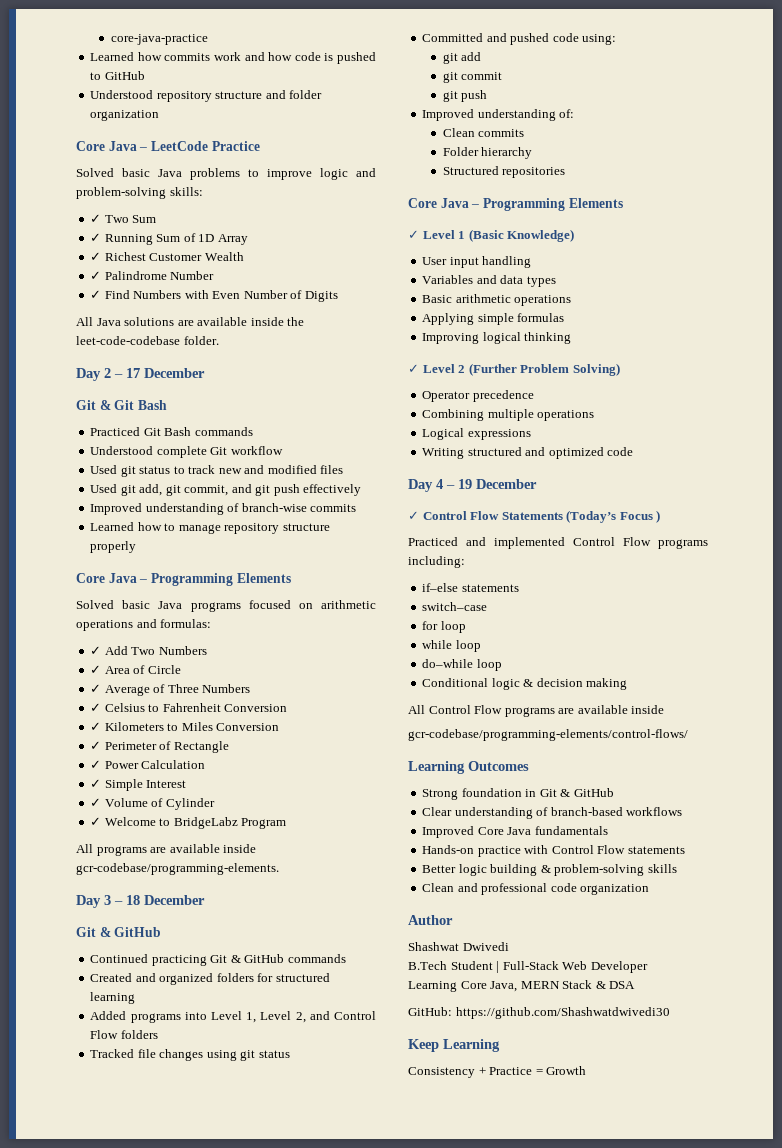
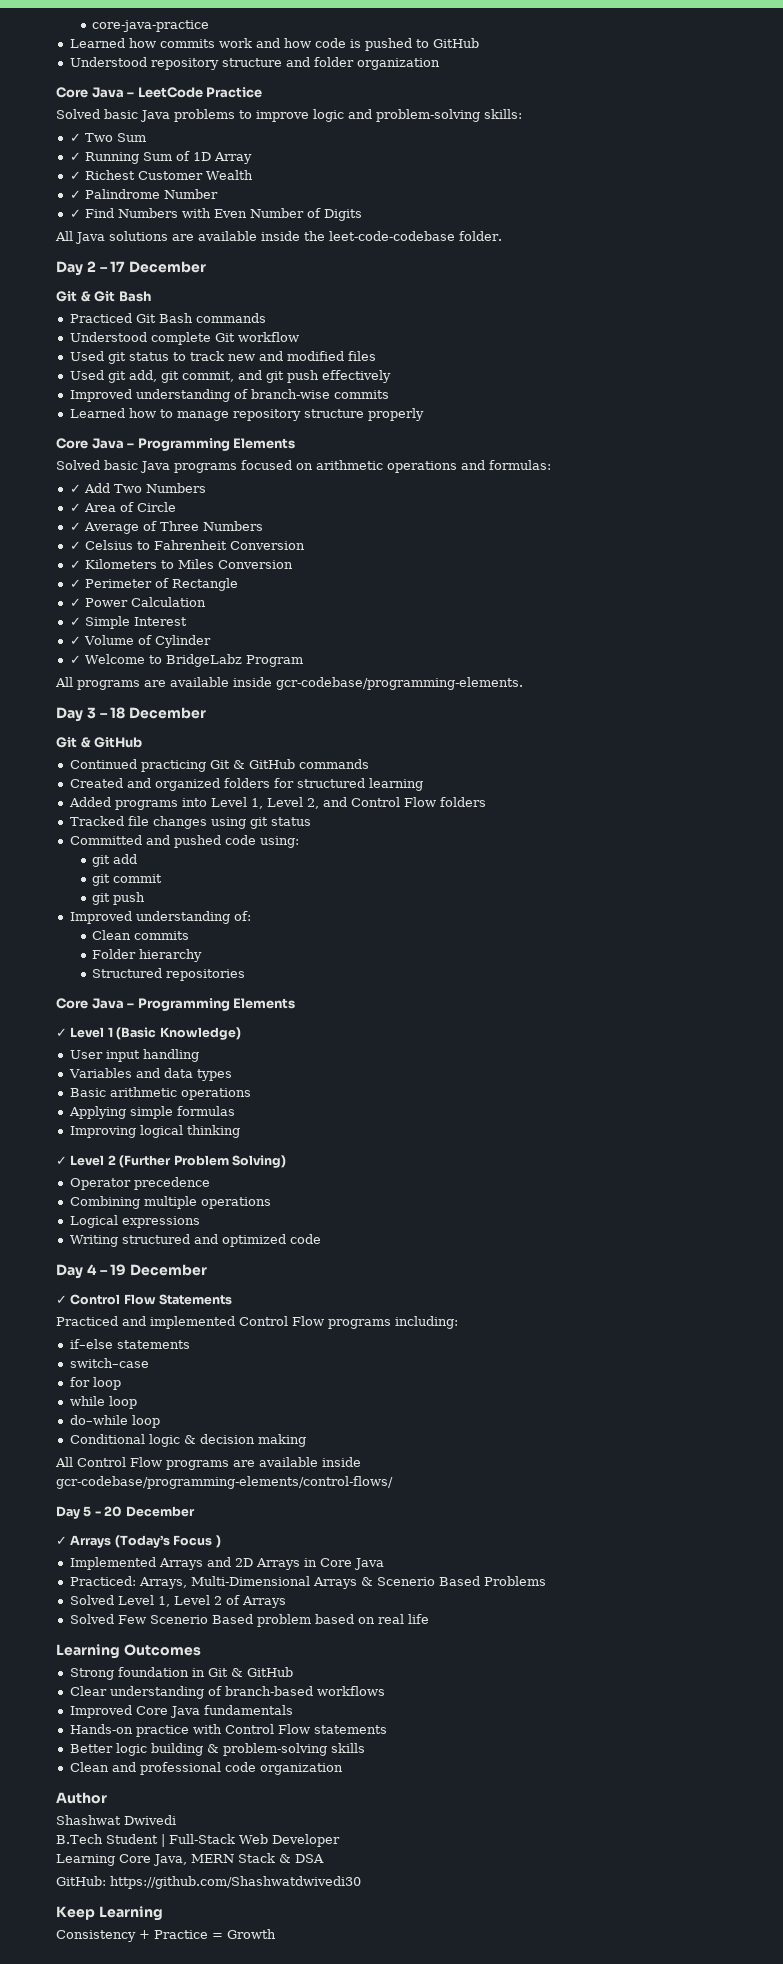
- ✓ Control Flow Statements (Today’s Focus )
+ ✓ Control Flow Statements
+ Day 5 - 20 December
+ ✓ Arrays (Today’s Focus )
+ Implemented Arrays and 2D Arrays in Core Java
+ Practiced: Arrays, Multi-Dimensional Arrays & Scenerio Based Problems
+ Solved Level 1, Level 2 of Arrays
+ Solved Few Scenerio Based problem based on real life

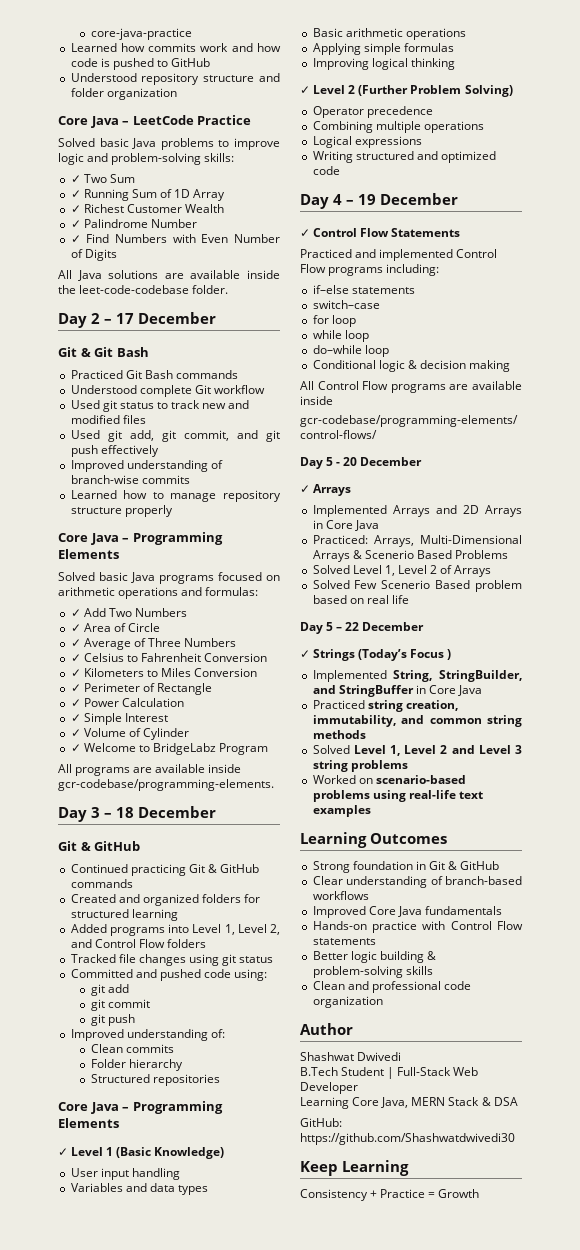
- ✓ Arrays (Today’s Focus )
+ ✓ Arrays
+ Day 5 – 22 December
+ ✓ Strings (Today’s Focus )
+ Implemented String, StringBuilder, and StringBuffer in Core Java
+ Practiced string creation, immutability, and common string methods
+ Solved Level 1, Level 2 and Level 3 string problems
+ Worked on scenario-based problems using real-life text examples

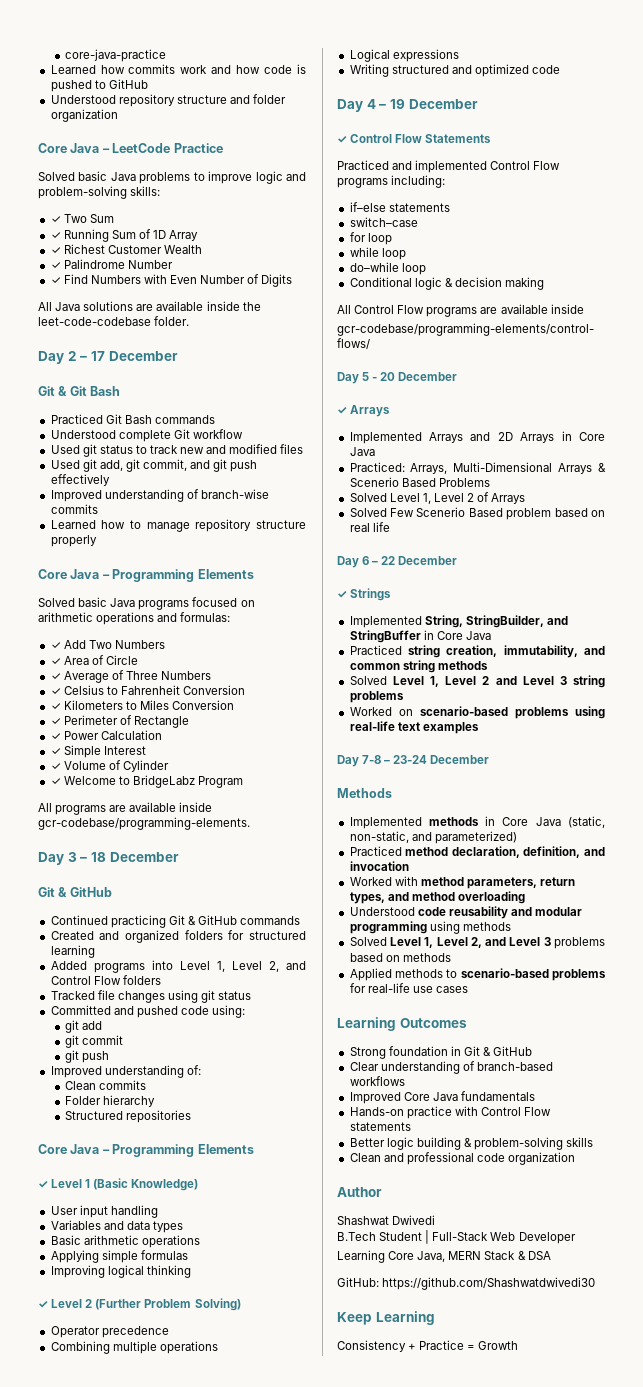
- Day 5 – 22 December
+ Day 6 – 22 December
- ✓ Strings (Today’s Focus )
+ ✓ Strings
+ Day 7-8 – 23-24 December
+ Methods
+ Implemented methods in Core Java (static, non-static, and parameterized)
+ Practiced method declaration, definition, and invocation
+ Worked with method parameters, return types, and method overloading
+ Understood code reusability and modular programming using methods
+ Solved Level 1, Level 2, and Level 3 problems based on methods
+ Applied methods to scenario-based problems for real-life use cases

